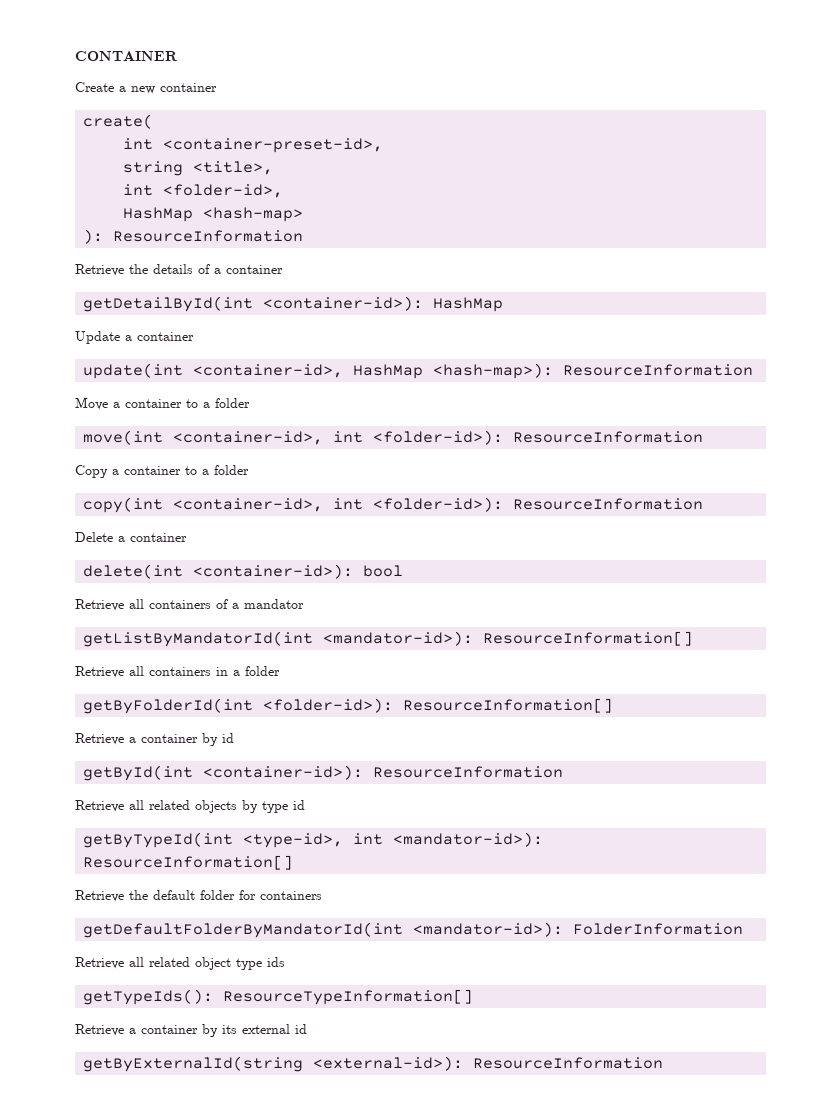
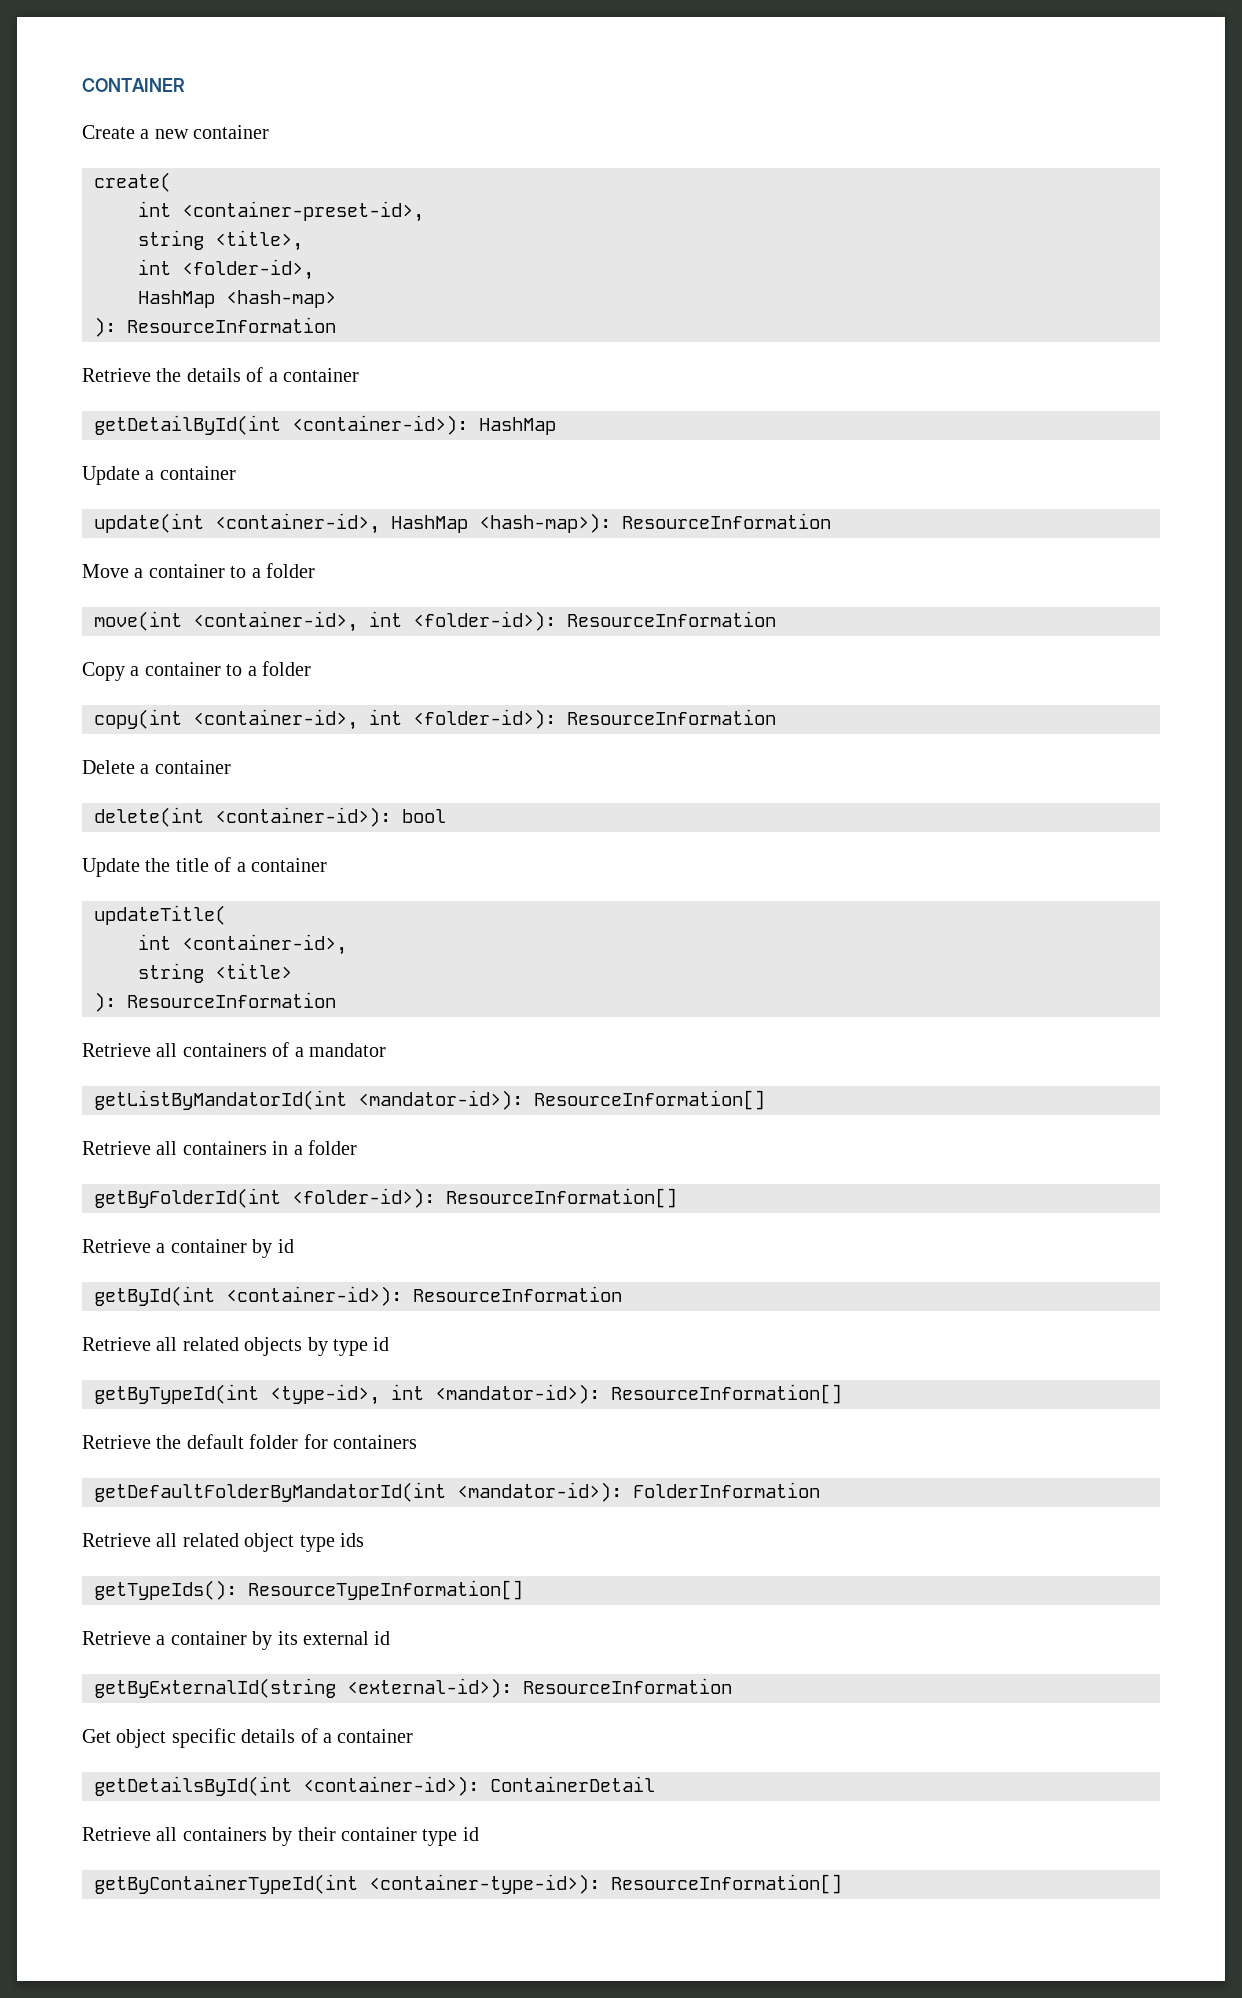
+ Update the title of a container
+ updateTitle(
+ int <container-id>,
+ string <title>
+ ): ResourceInformation
+ Get object specific details of a container
+ getDetailsById(int <container-id>): ContainerDetail
+ Retrieve all containers by their container type id
+ getByContainerTypeId(int <container-type-id>): ResourceInformation[]

